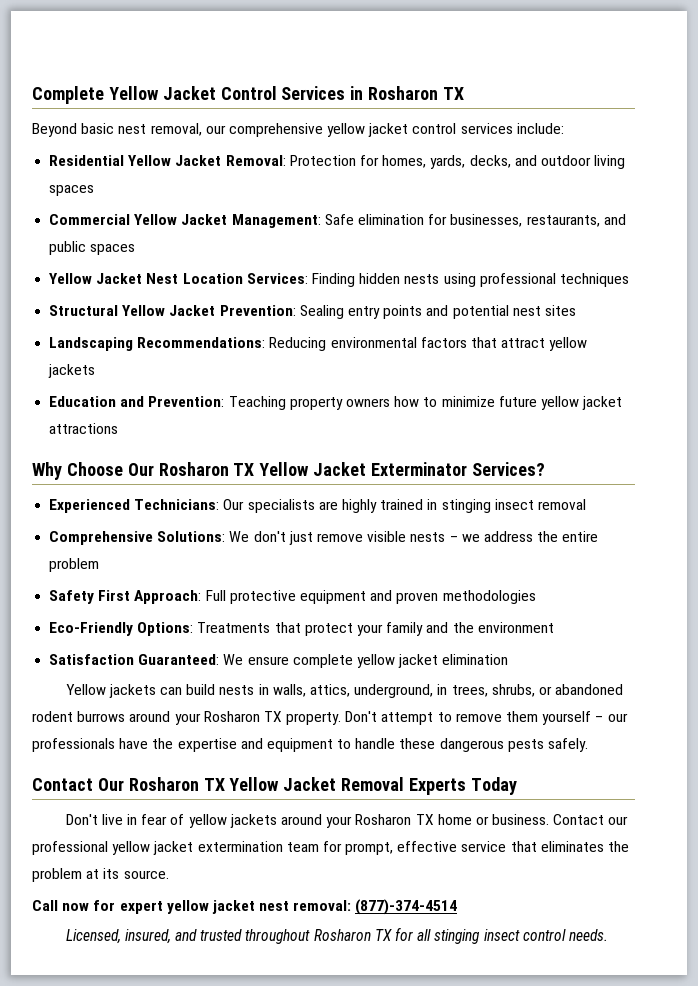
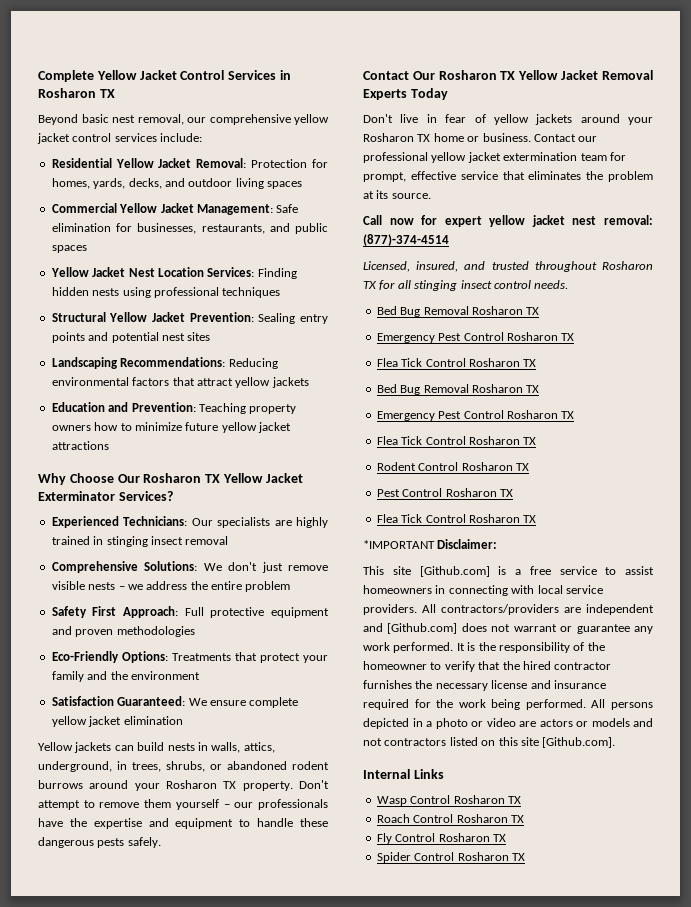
  Licensed, insured, and trusted throughout Rosharon TX for all stinging insect control needs.
+ Bed Bug Removal Rosharon TX
+ Emergency Pest Control Rosharon TX
+ Flea Tick Control Rosharon TX
+ Bed Bug Removal Rosharon TX
+ Emergency Pest Control Rosharon TX
+ Flea Tick Control Rosharon TX
+ Rodent Control Rosharon TX
+ Pest Control Rosharon TX
+ Flea Tick Control Rosharon TX
+ *IMPORTANT Disclaimer:
+ This site [Github.com] is a free service to assist homeowners in connecting with local service providers. All contractors/providers are independent and [Github.com] does not warrant or guarantee any work performed. It is the responsibility of the homeowner to verify that the hired contractor furnishes the necessary license and insurance required for the work being performed. All persons depicted in a photo or video are actors or models and not contractors listed on this site [Github.com].
+ Internal Links
+ Wasp Control Rosharon TX
+ Roach Control Rosharon TX
+ Fly Control Rosharon TX
+ Spider Control Rosharon TX

